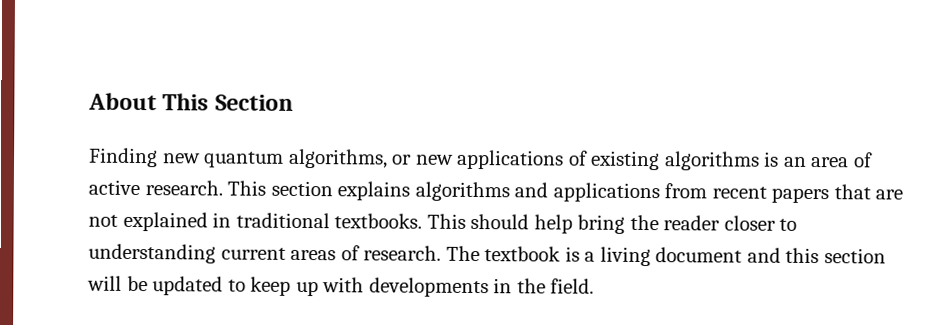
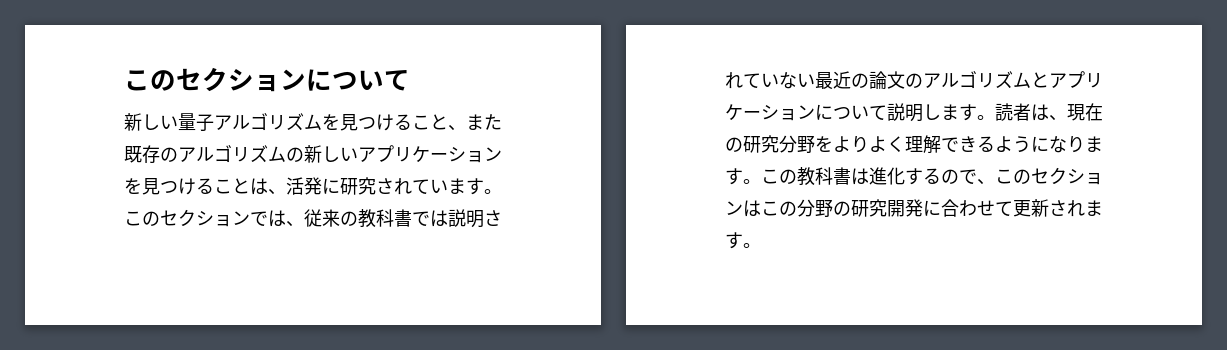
- About This Section
- Finding new quantum algorithms, or new applications of existing algorithms is an area of active research. This section explains algorithms and applications from recent papers that are not explained in traditional textbooks. This should help bring the reader closer to understanding current areas of research. The textbook is a living document and this section will be updated to keep up with developments in the field.
+ このセクションについて
+ 新しい量子アルゴリズムを見つけること、また既存のアルゴリズムの新しいアプリケーションを見つけることは、活発に研究されています。このセクションでは、従来の教科書では説明されていない最近の論文のアルゴリズムとアプリケーションについて説明します。読者は、現在の研究分野をよりよく理解できるようになります。この教科書は進化するので、このセクションはこの分野の研究開発に合わせて更新されます。

